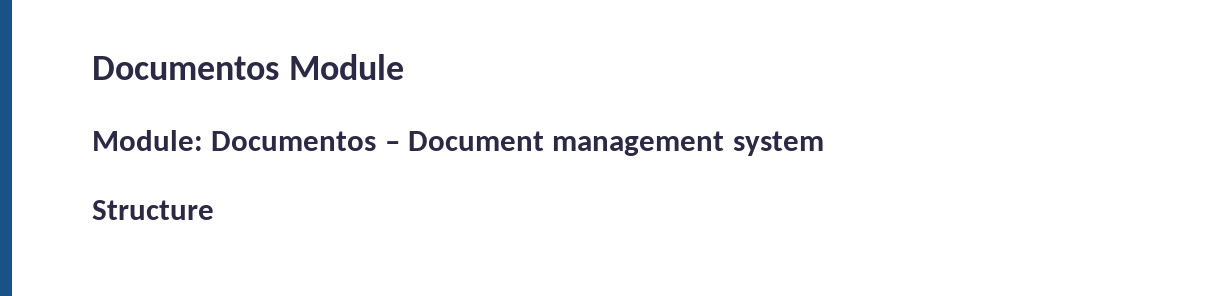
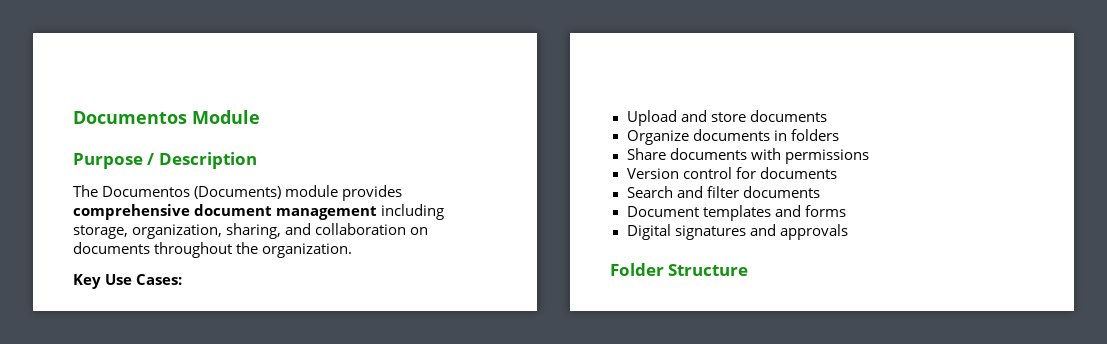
- Module: Documentos – Document management system
- Structure
+ Purpose / Description
+ The Documentos (Documents) module provides comprehensive document management including storage, organization, sharing, and collaboration on documents throughout the organization.
+ Key Use Cases:
+ Upload and store documents
+ Organize documents in folders
+ Share documents with permissions
+ Version control for documents
+ Search and filter documents
+ Document templates and forms
+ Digital signatures and approvals
+ Folder Structure

